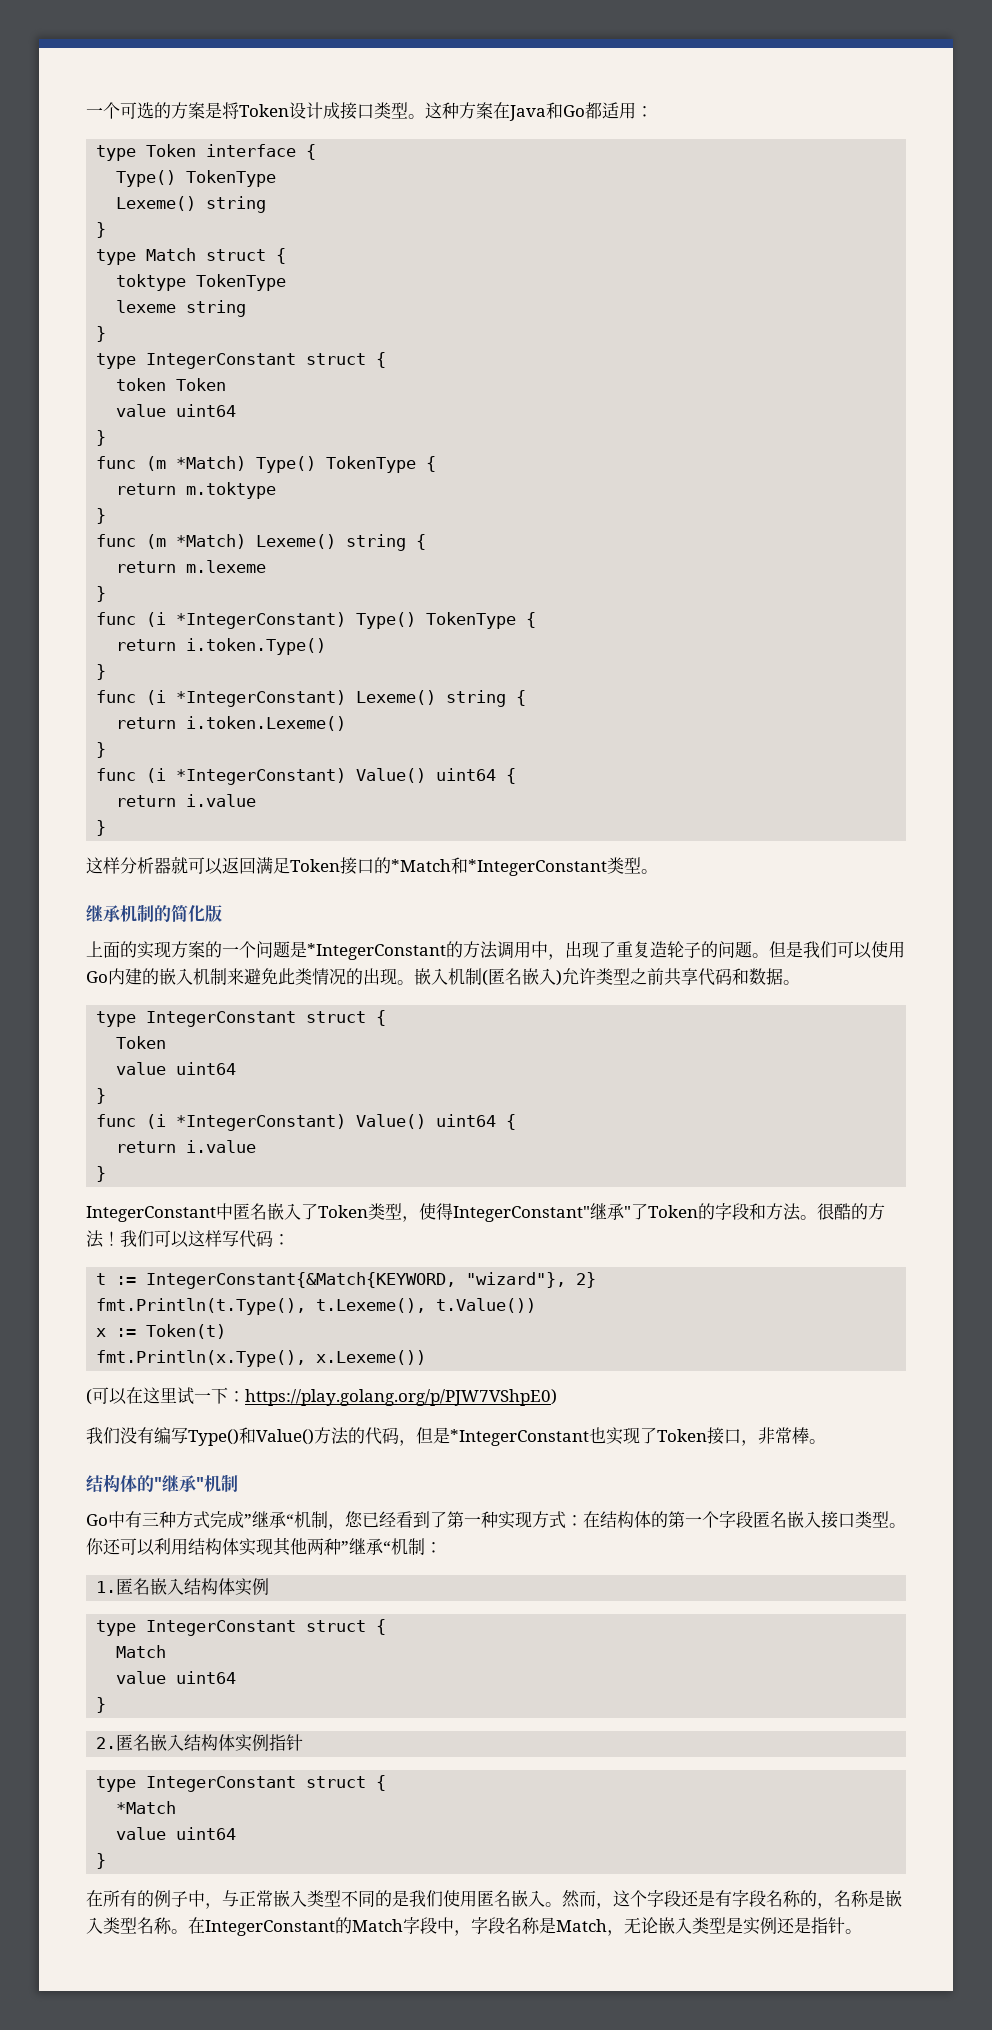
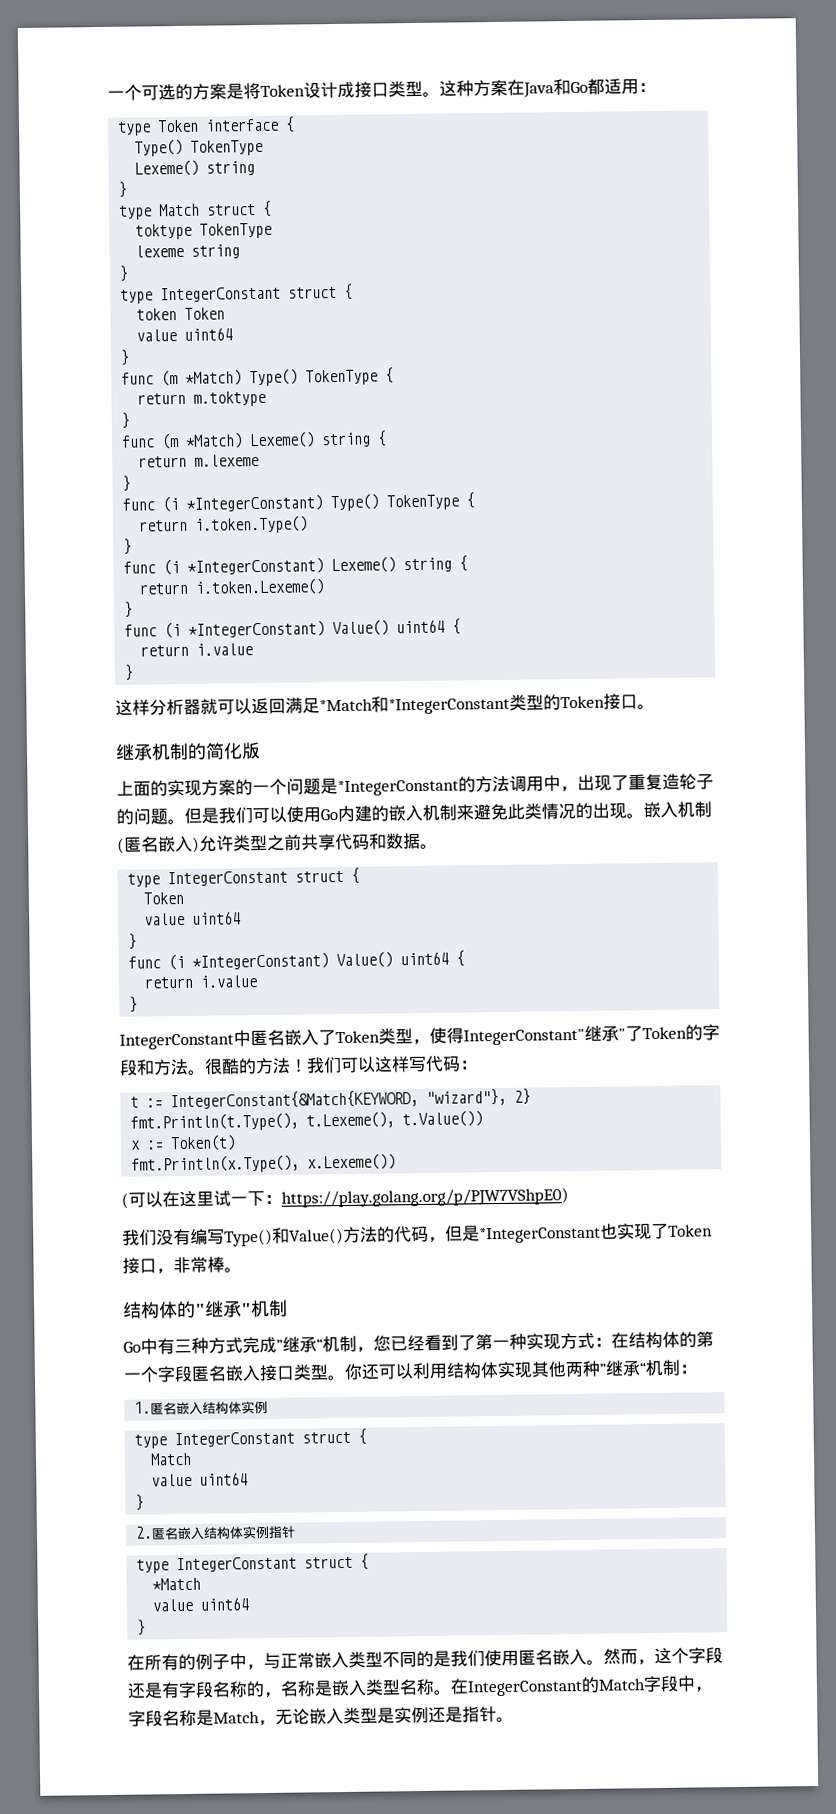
- 这样分析器就可以返回满足Token接口的*Match和*IntegerConstant类型。
+ 这样分析器就可以返回满足*Match和*IntegerConstant类型的Token接口。

